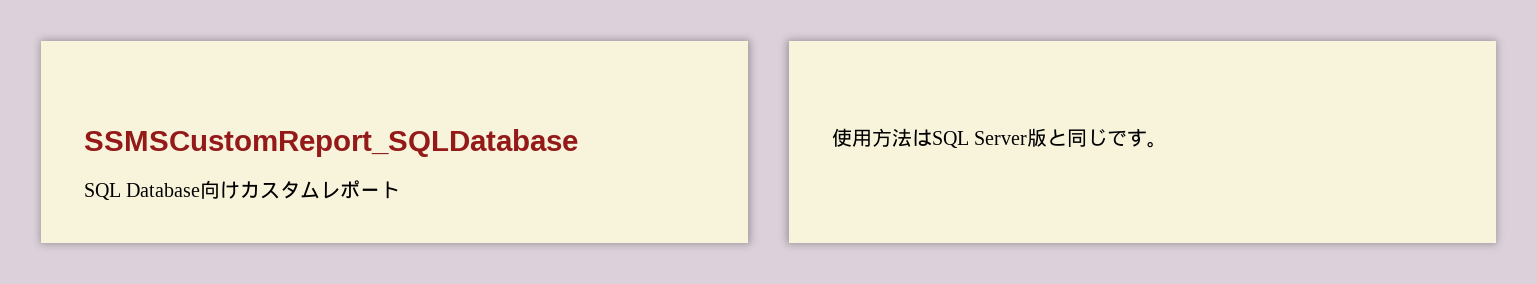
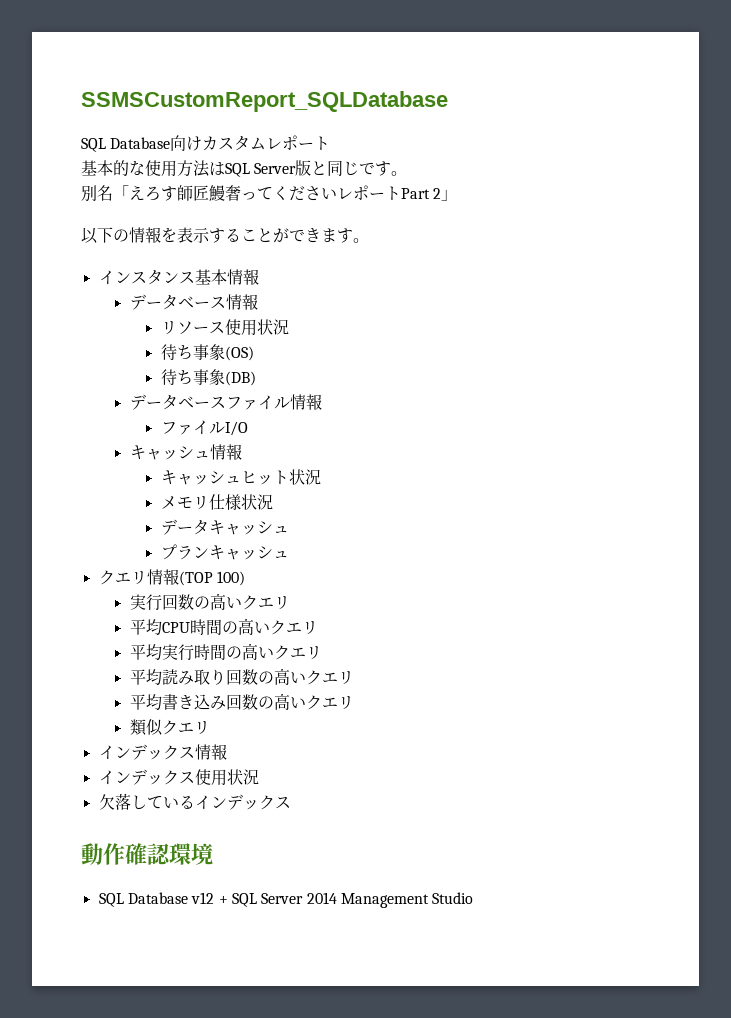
- 使用方法はSQL Server版と同じです。
+ 基本的な使用方法はSQL Server版と同じです。
+ 別名「えろす師匠鰻奢ってくださいレポートPart 2」
+ 以下の情報を表示することができます。
+ インスタンス基本情報
+ データベース情報
+ リソース使用状況
+ 待ち事象(OS)
+ 待ち事象(DB)
+ データベースファイル情報
+ ファイルI/O
+ キャッシュ情報
+ キャッシュヒット状況
+ メモリ仕様状況
+ データキャッシュ
+ プランキャッシュ
+ クエリ情報(TOP 100)
+ 実行回数の高いクエリ
+ 平均CPU時間の高いクエリ
+ 平均実行時間の高いクエリ
+ 平均読み取り回数の高いクエリ
+ 平均書き込み回数の高いクエリ
+ 類似クエリ
+ インデックス情報
+ インデックス使用状況
+ 欠落しているインデックス
+ 動作確認環境
+ SQL Database v12 + SQL Server 2014 Management Studio

